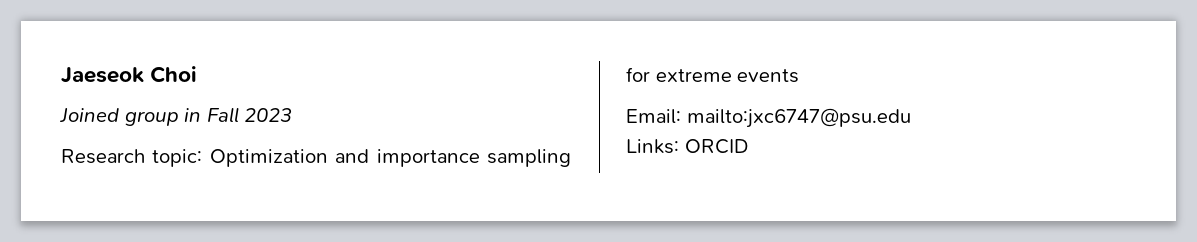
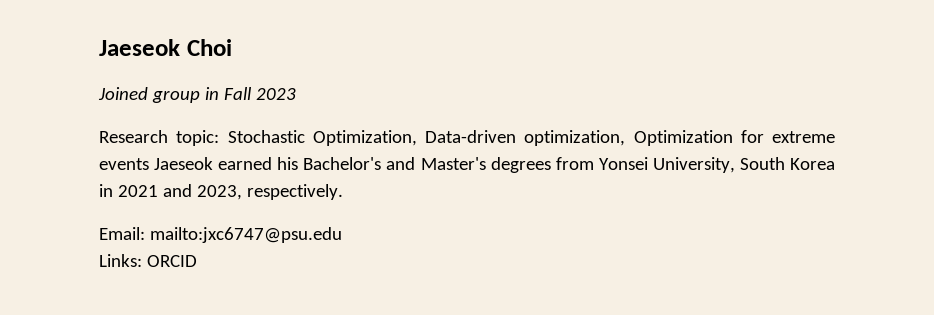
- Research topic: Optimization and importance sampling for extreme events
+ Research topic: Stochastic Optimization, Data-driven optimization, Optimization for extreme events Jaeseok earned his Bachelor's and Master's degrees from Yonsei University, South Korea in 2021 and 2023, respectively.

